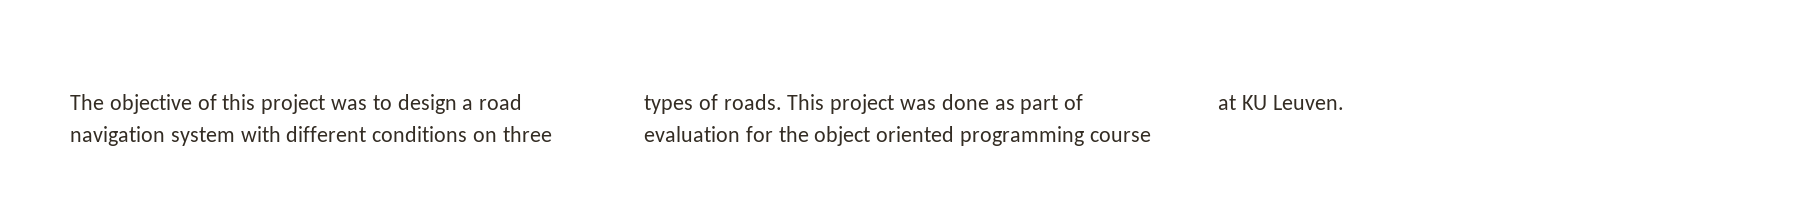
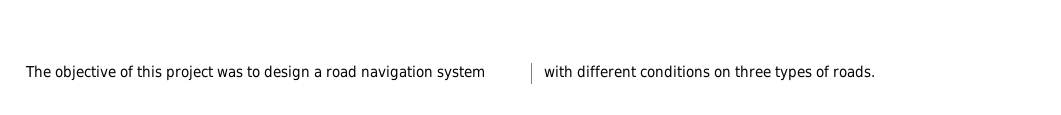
- This project was done as part of evaluation for the object oriented programming course at KU Leuven.

